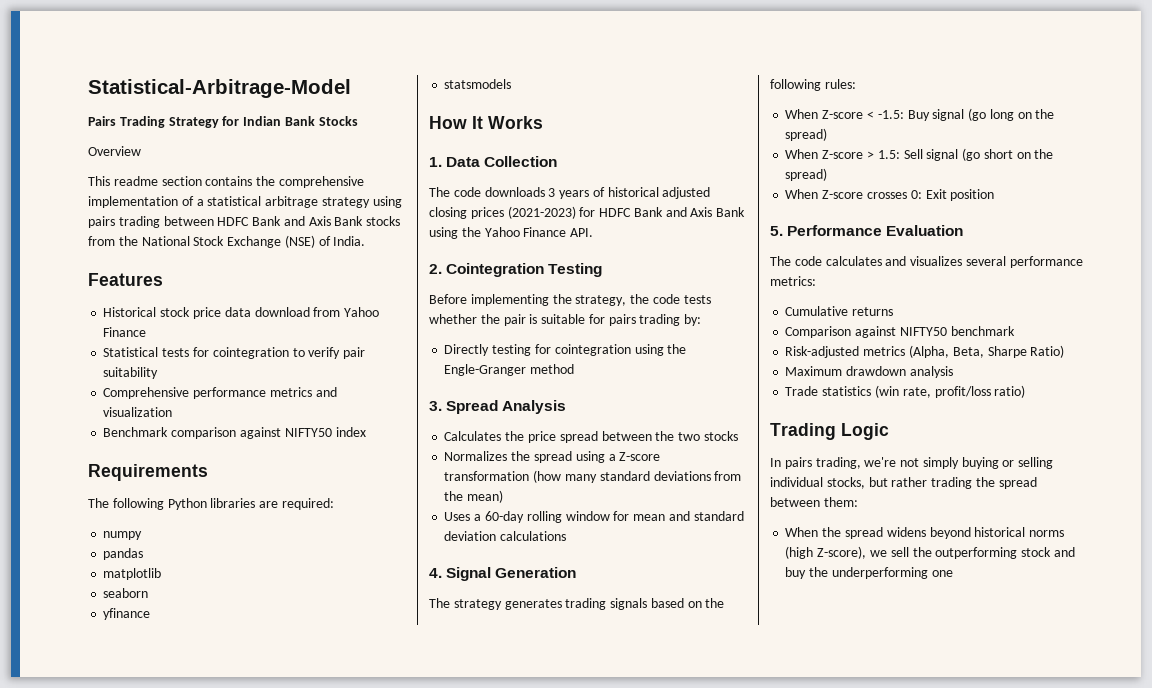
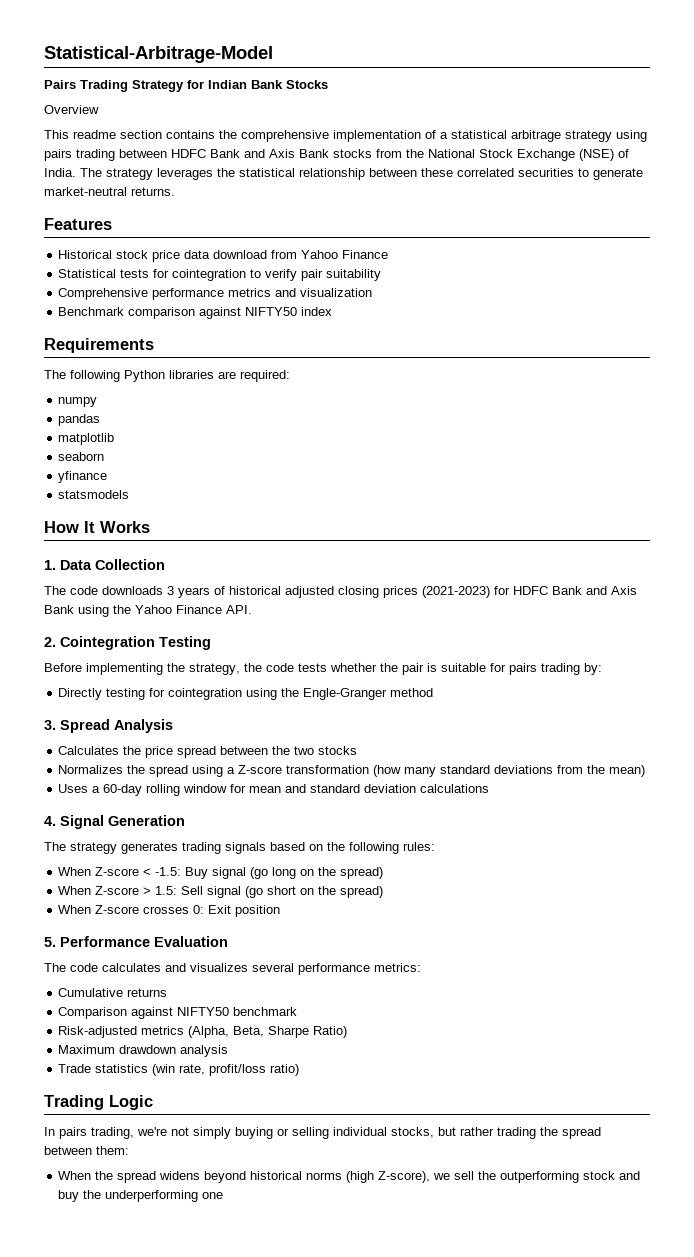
+ The strategy leverages the statistical relationship between these correlated securities to generate market-neutral returns.

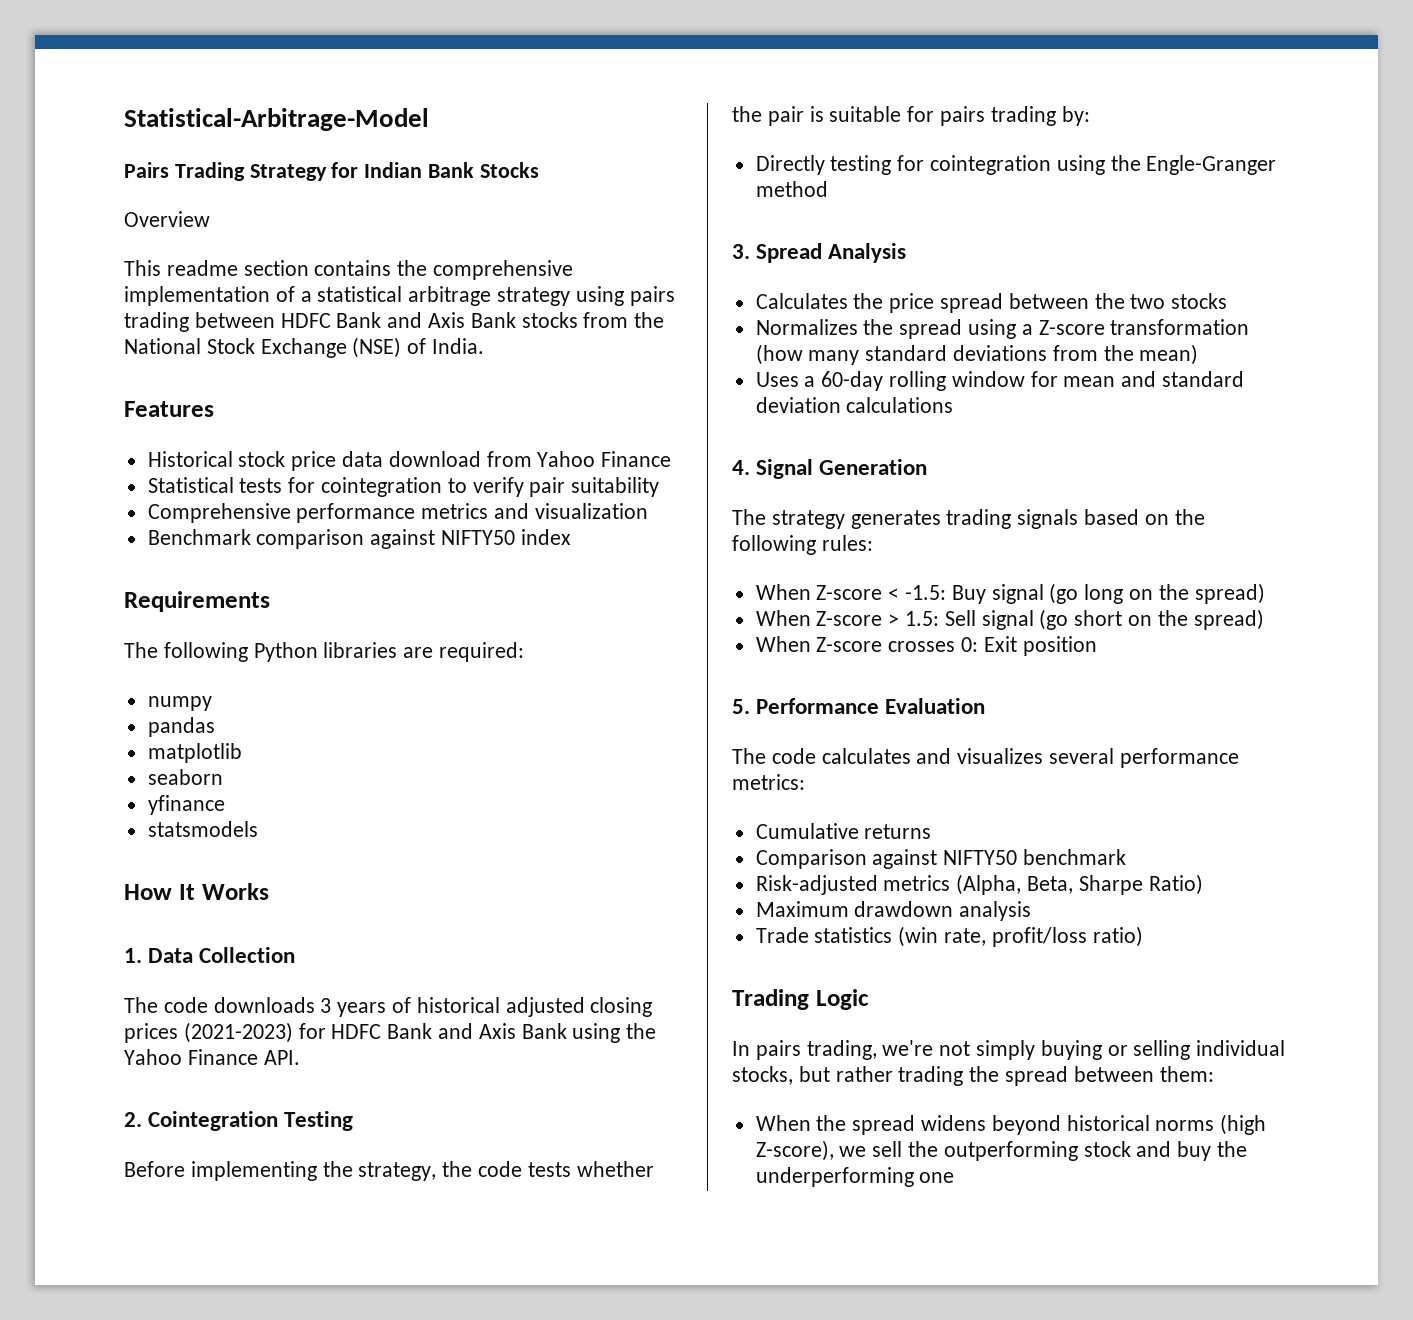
- The strategy leverages the statistical relationship between these correlated securities to generate market-neutral returns.

